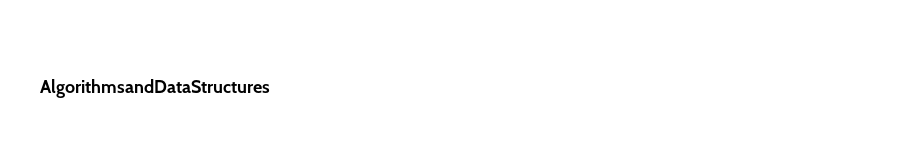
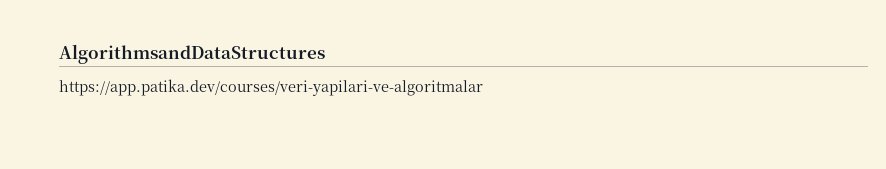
+ https://app.patika.dev/courses/veri-yapilari-ve-algoritmalar

